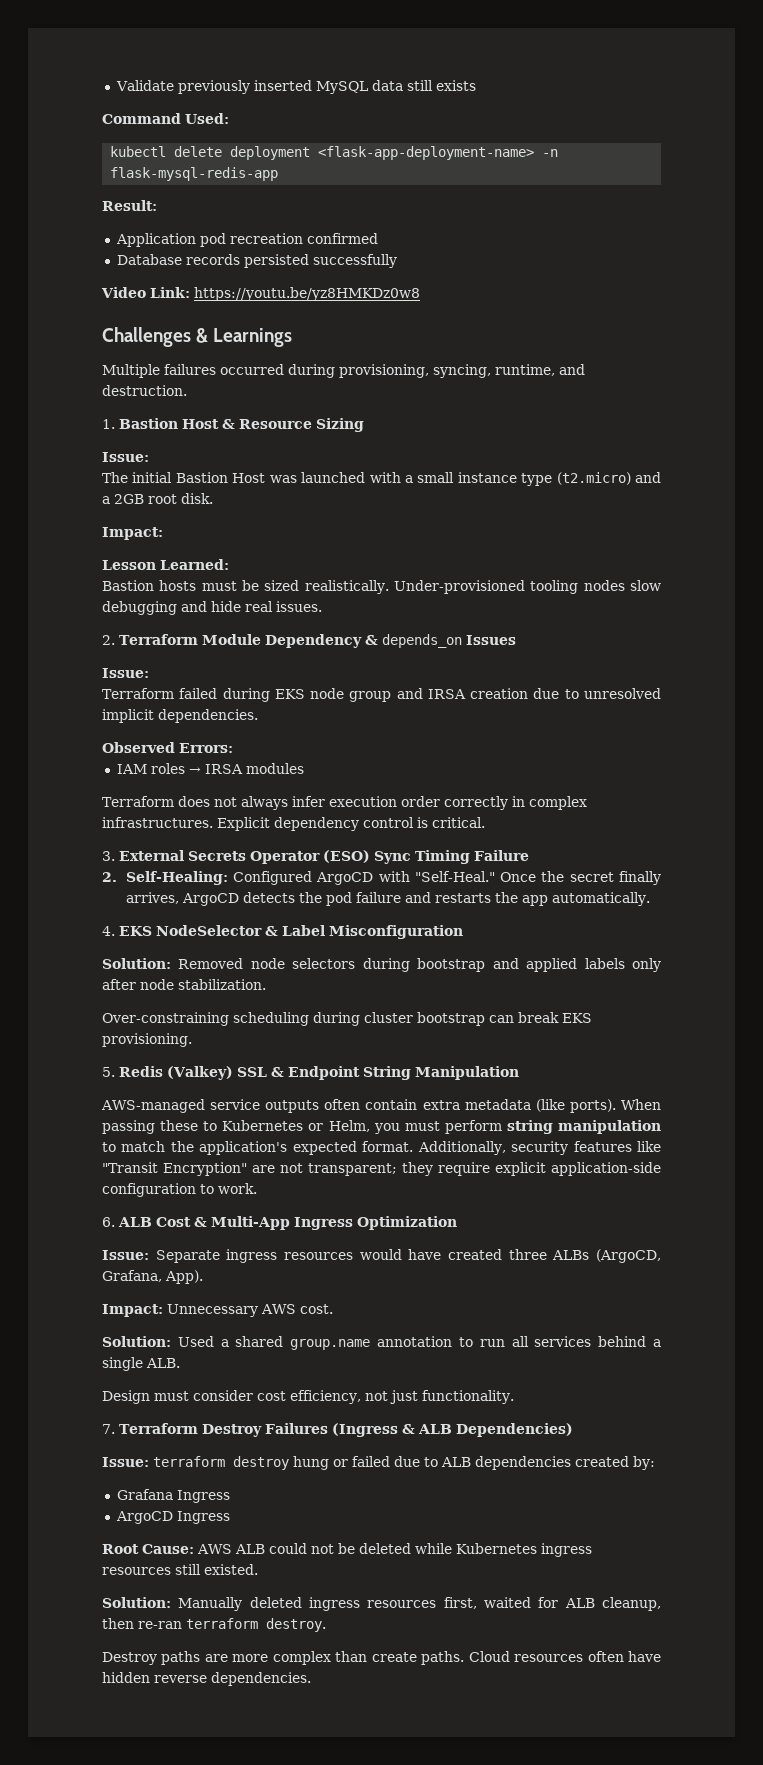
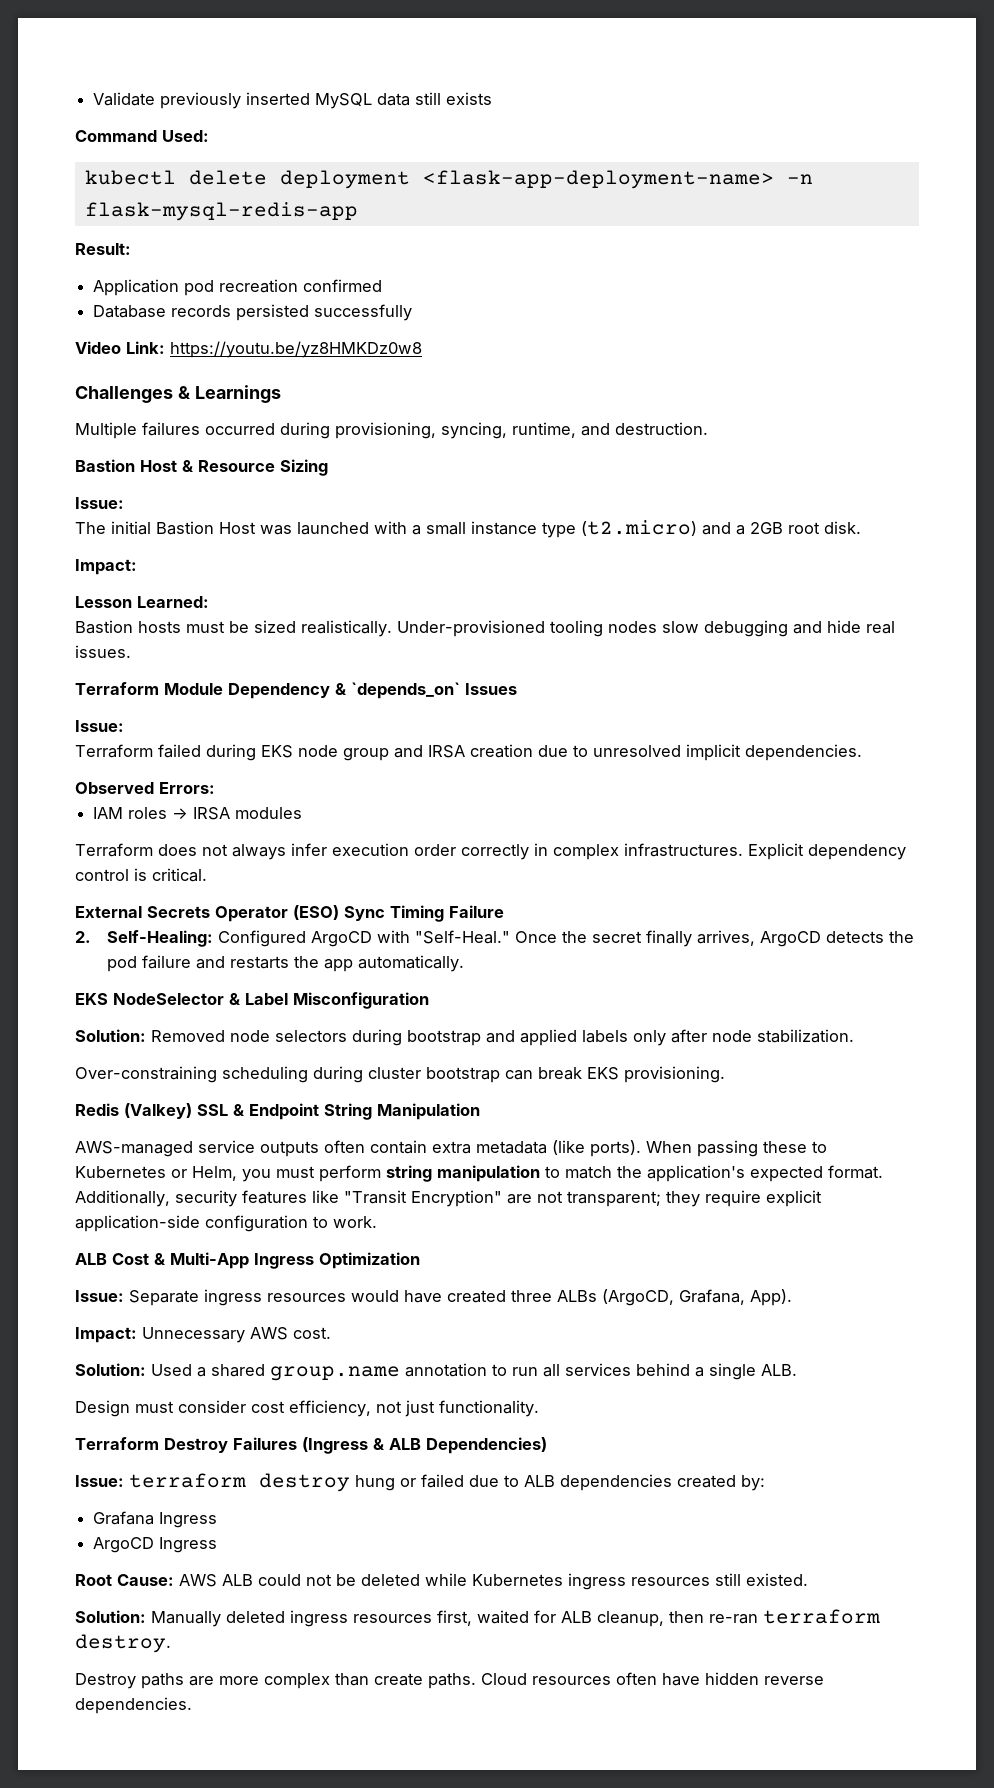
- 1. Bastion Host & Resource Sizing
+ Bastion Host & Resource Sizing
- 2. Terraform Module Dependency & depends_on Issues
+ Terraform Module Dependency & `depends_on` Issues
- 3. External Secrets Operator (ESO) Sync Timing Failure
+ External Secrets Operator (ESO) Sync Timing Failure
- 4. EKS NodeSelector & Label Misconfiguration
+ EKS NodeSelector & Label Misconfiguration
- 5. Redis (Valkey) SSL & Endpoint String Manipulation
+ Redis (Valkey) SSL & Endpoint String Manipulation
- 6. ALB Cost & Multi-App Ingress Optimization
+ ALB Cost & Multi-App Ingress Optimization
- 7. Terraform Destroy Failures (Ingress & ALB Dependencies)
+ Terraform Destroy Failures (Ingress & ALB Dependencies)

